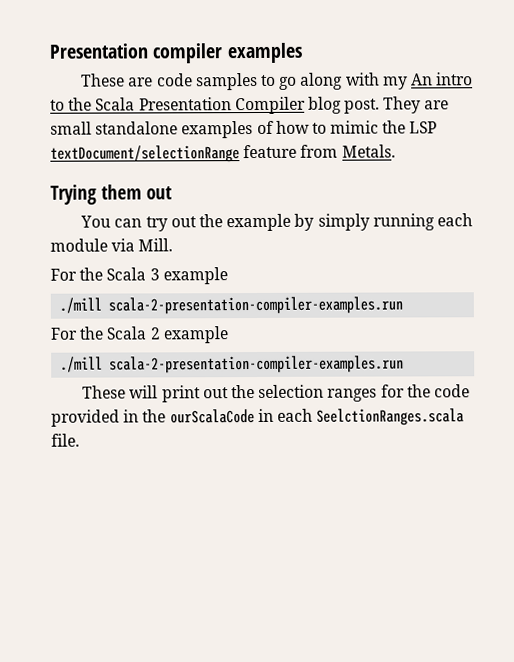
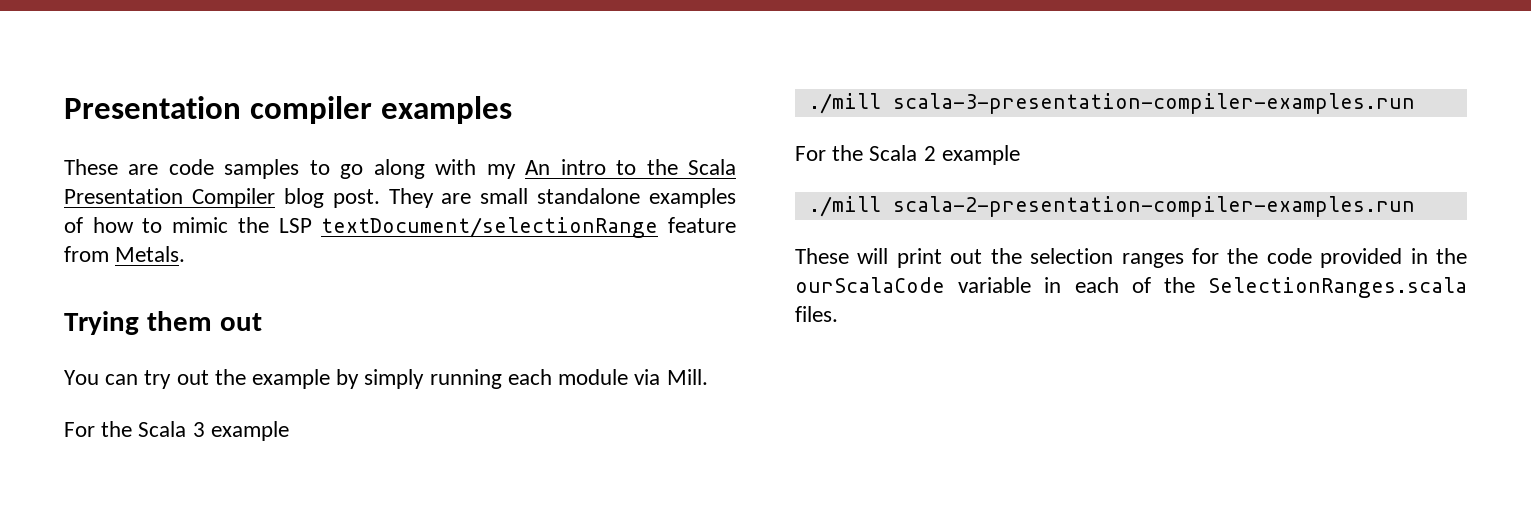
  For the Scala 3 example
- ./mill scala-2-presentation-compiler-examples.run
+ ./mill scala-3-presentation-compiler-examples.run
- These will print out the selection ranges for the code provided in the ourScalaCode in each SeelctionRanges.scala file.
+ These will print out the selection ranges for the code provided in the ourScalaCode variable in each of the SelectionRanges.scala files.

